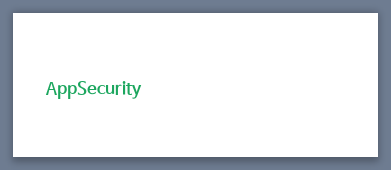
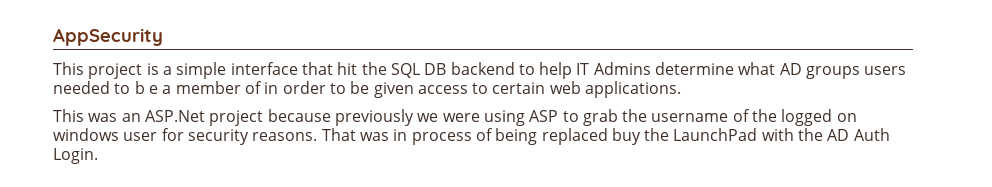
+ This project is a simple interface that hit the SQL DB backend to help IT Admins determine what AD groups users needed to b e a member of in order to be given access to certain web applications.
+ This was an ASP.Net project because previously we were using ASP to grab the username of the logged on windows user for security reasons. That was in process of being replaced buy the LaunchPad with the AD Auth Login.

